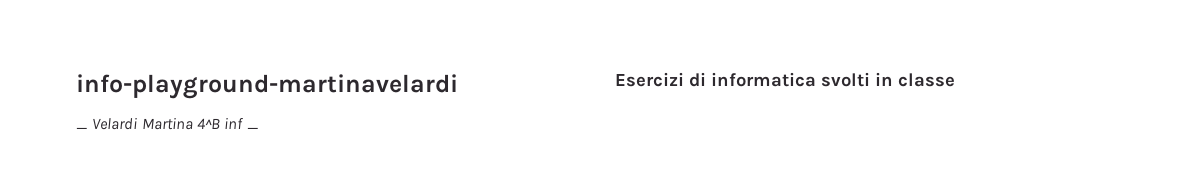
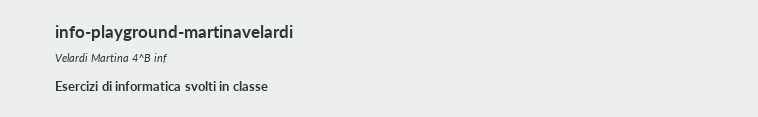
- _ Velardi Martina 4^B inf _
+ Velardi Martina 4^B inf

